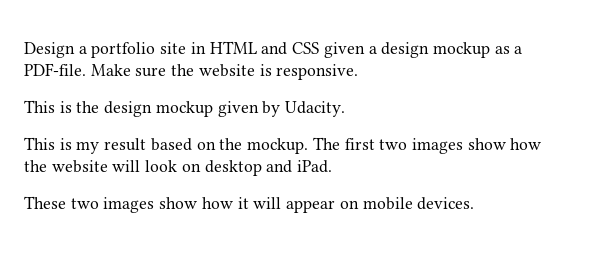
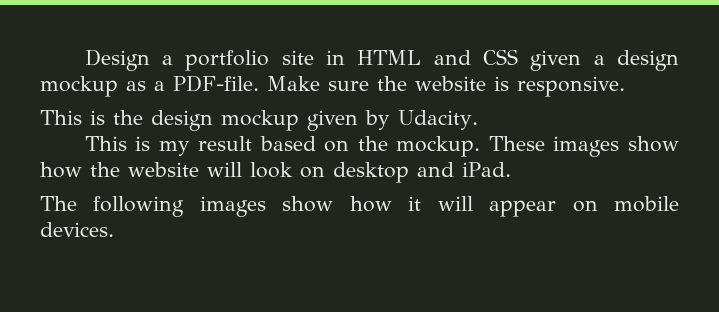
- The first two images show how the website will look on desktop and iPad.
+ These images show how the website will look on desktop and iPad.
- These two images show how it will appear on mobile devices.
+ The following images show how it will appear on mobile devices.

